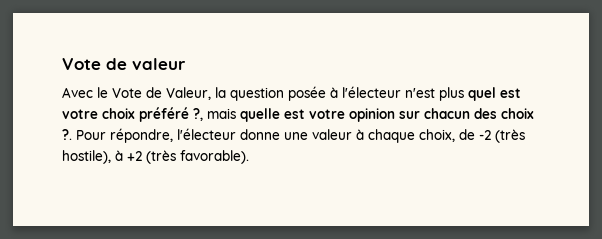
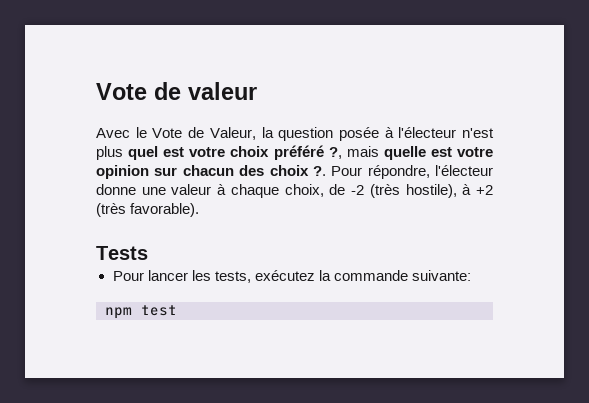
+ Tests
+ Pour lancer les tests, exécutez la commande suivante:
+ npm test

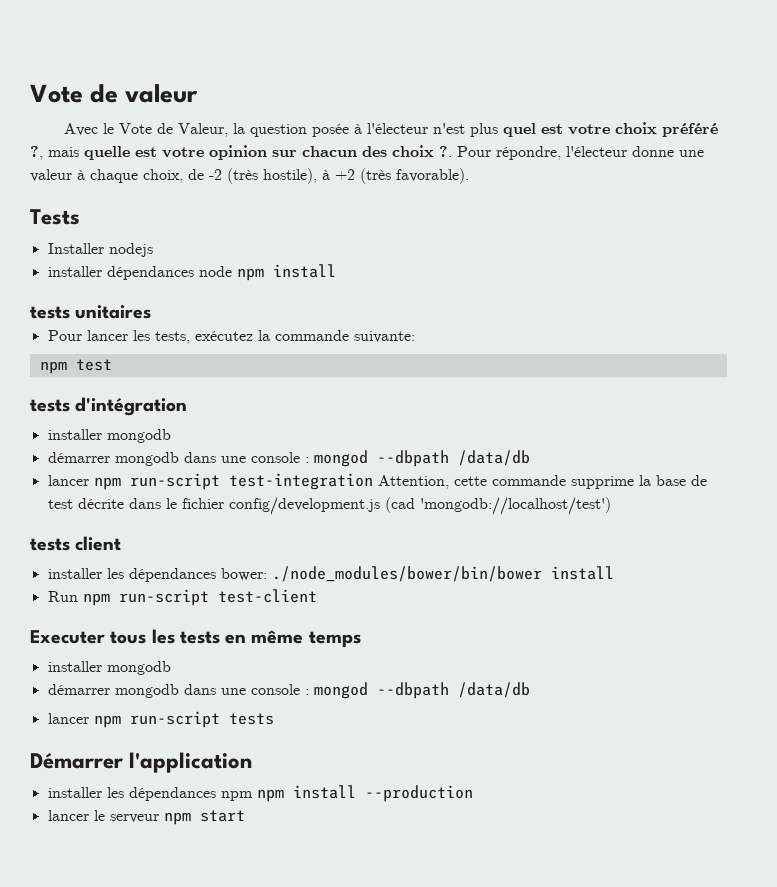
+ Installer nodejs
+ installer dépendances node npm install
+ tests unitaires
+ tests d'intégration
+ installer mongodb
+ démarrer mongodb dans une console : mongod --dbpath /data/db
+ lancer npm run-script test-integration Attention, cette commande supprime la base de test décrite dans le fichier config/development.js (cad 'mongodb://localhost/test')
+ tests client
+ installer les dépendances bower: ./node_modules/bower/bin/bower install
+ Run npm run-script test-client
+ Executer tous les tests en même temps
+ installer mongodb
+ démarrer mongodb dans une console : mongod --dbpath /data/db
+ lancer npm run-script tests
+ Démarrer l'application
+ installer les dépendances npm npm install --production
+ lancer le serveur npm start

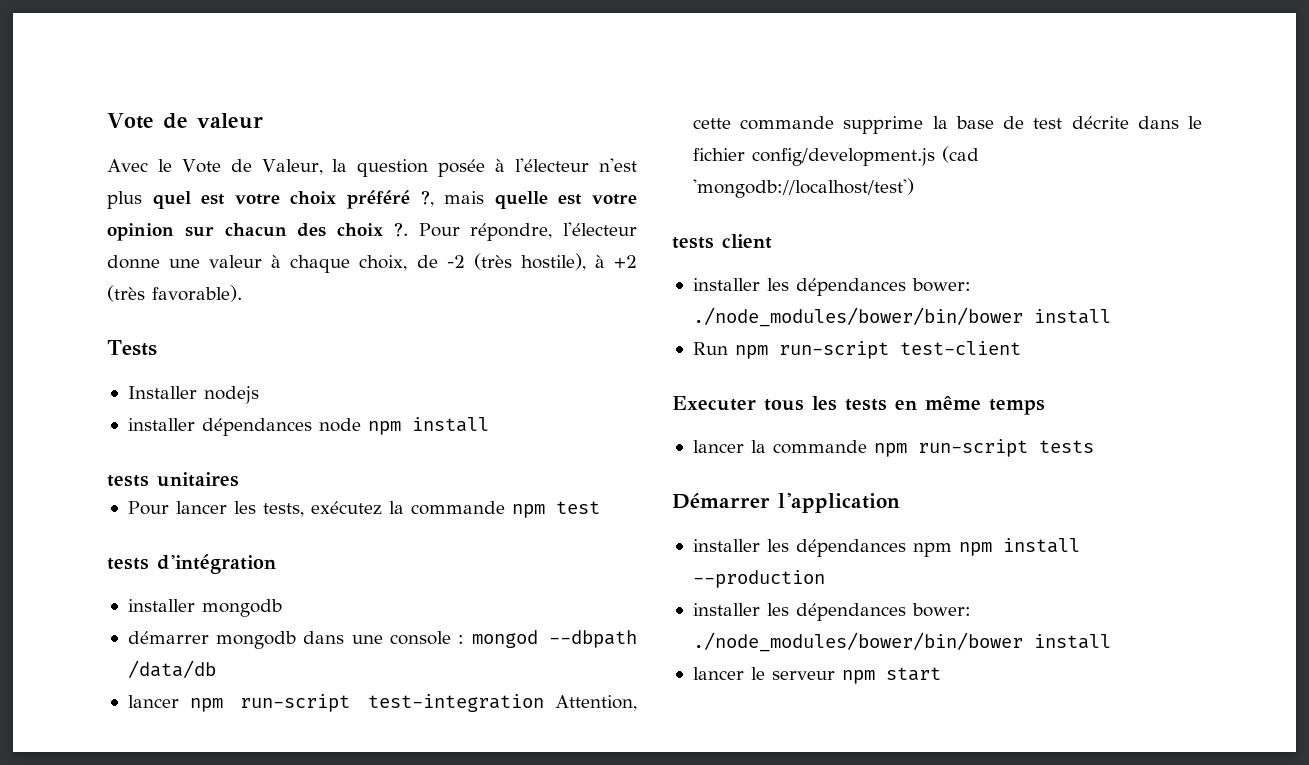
- Pour lancer les tests, exécutez la commande suivante:
- npm test
+ Pour lancer les tests, exécutez la commande npm test
  Executer tous les tests en même temps
- installer mongodb
- démarrer mongodb dans une console : mongod --dbpath /data/db
- lancer npm run-script tests
+ lancer la commande npm run-script tests
  installer les dépendances npm npm install --production
+ installer les dépendances bower: ./node_modules/bower/bin/bower install

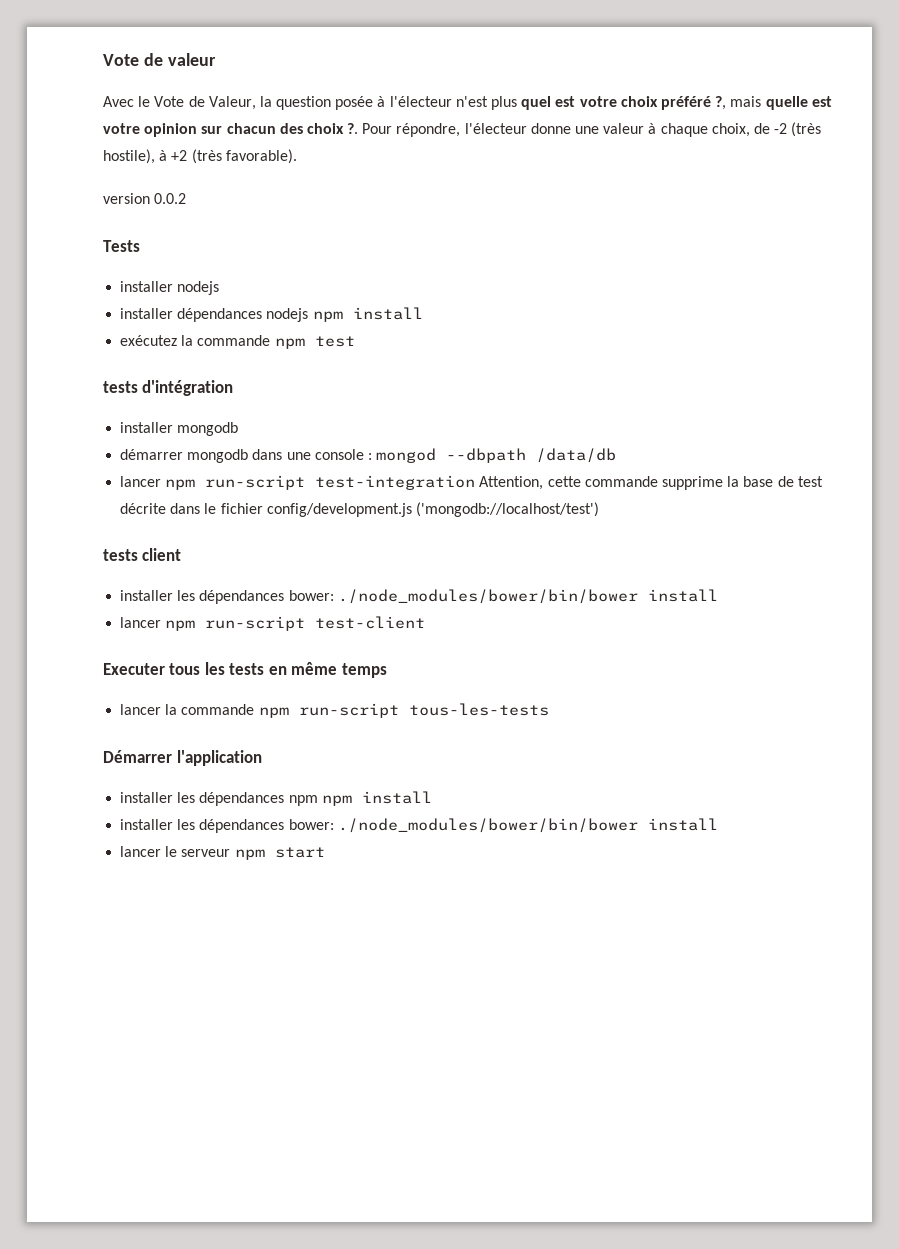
+ version 0.0.2
- Installer nodejs
+ installer nodejs
- installer dépendances node npm install
- tests unitaires
- Pour lancer les tests, exécutez la commande npm test
+ installer dépendances nodejs npm install
+ exécutez la commande npm test
- lancer npm run-script test-integration Attention, cette commande supprime la base de test décrite dans le fichier config/development.js (cad 'mongodb://localhost/test')
+ lancer npm run-script test-integration Attention, cette commande supprime la base de test décrite dans le fichier config/development.js ('mongodb://localhost/test')
- Run npm run-script test-client
+ lancer npm run-script test-client
- lancer la commande npm run-script tests
+ lancer la commande npm run-script tous-les-tests
- installer les dépendances npm npm install --production
+ installer les dépendances npm npm install

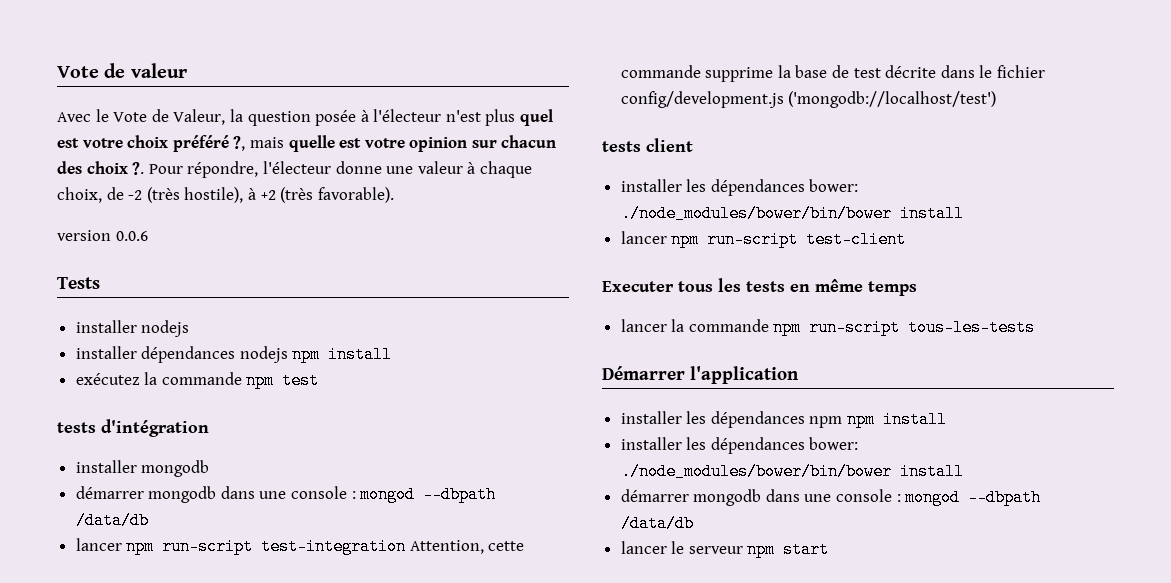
- version 0.0.2
+ version 0.0.6
  installer les dépendances npm npm install
  installer les dépendances bower: ./node_modules/bower/bin/bower install
+ démarrer mongodb dans une console : mongod --dbpath /data/db

